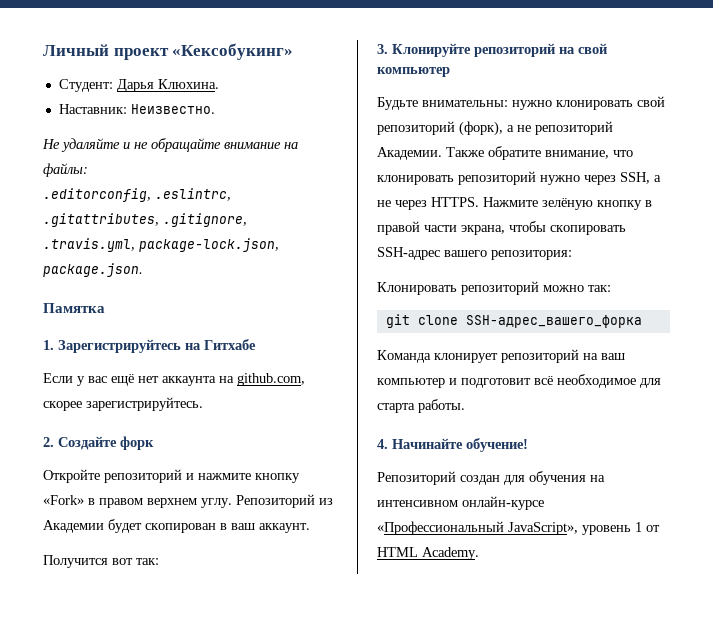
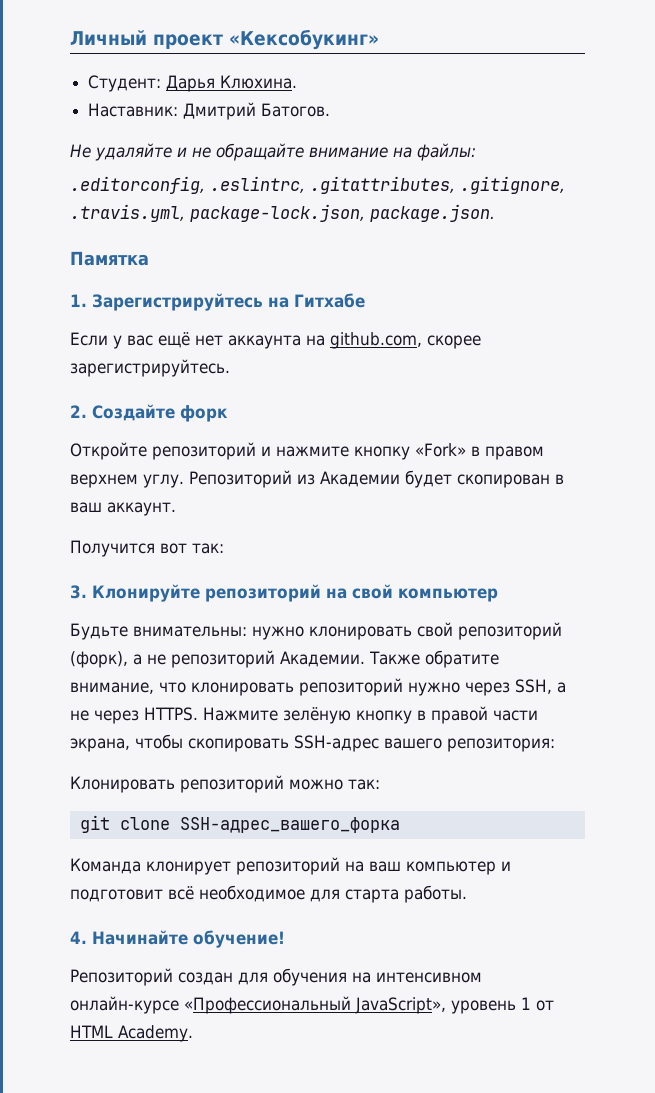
- Наставник: Неизвестно.
+ Наставник: Дмитрий Батогов.

